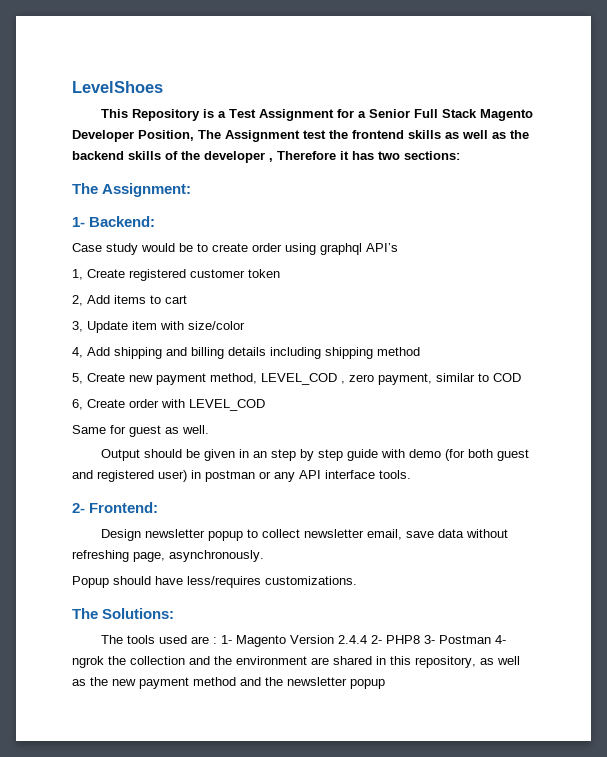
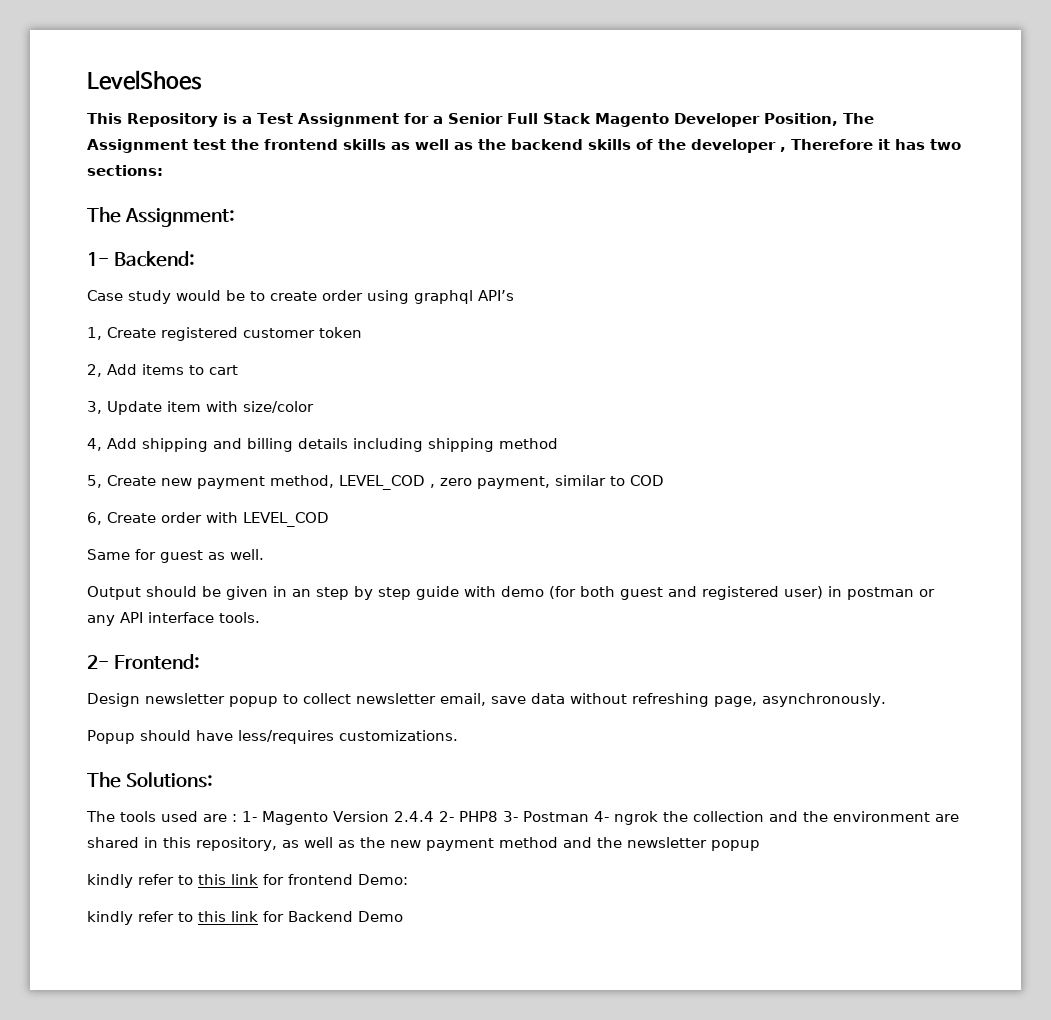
+ kindly refer to this link for frontend Demo:
+ kindly refer to this link for Backend Demo

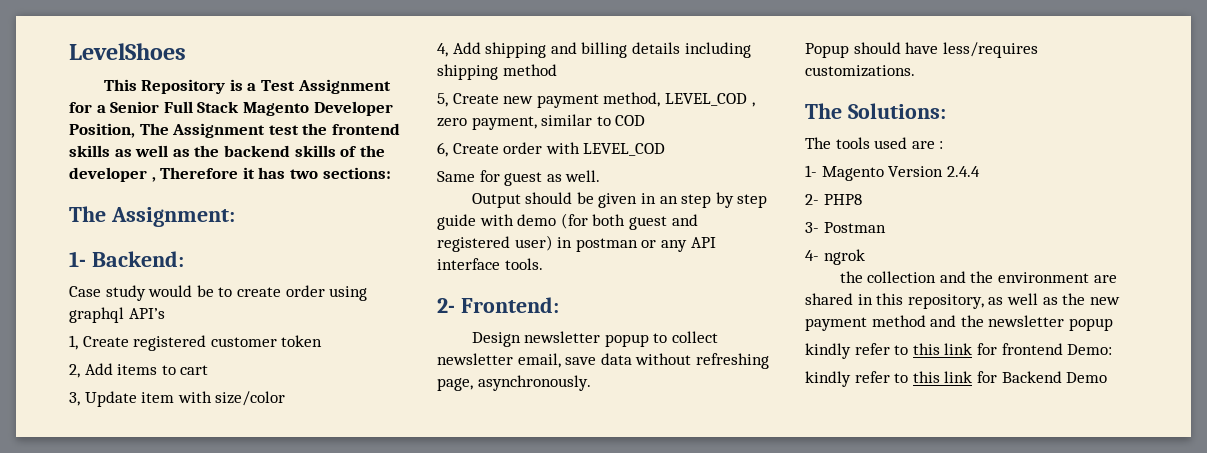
- The tools used are : 1- Magento Version 2.4.4 2- PHP8 3- Postman 4- ngrok the collection and the environment are shared in this repository, as well as the new payment method and the newsletter popup
+ The tools used are :
+ 1- Magento Version 2.4.4
+ 2- PHP8
+ 3- Postman
+ 4- ngrok
+ the collection and the environment are shared in this repository, as well as the new payment method and the newsletter popup

